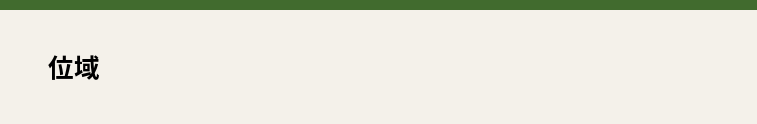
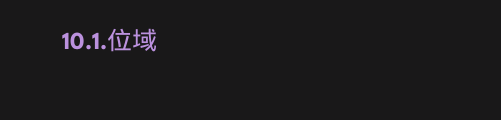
- 位域
+ 10.1.位域

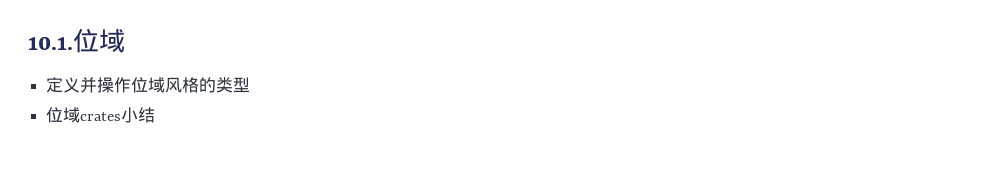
+ 定义并操作位域风格的类型
+ 位域crates小结

